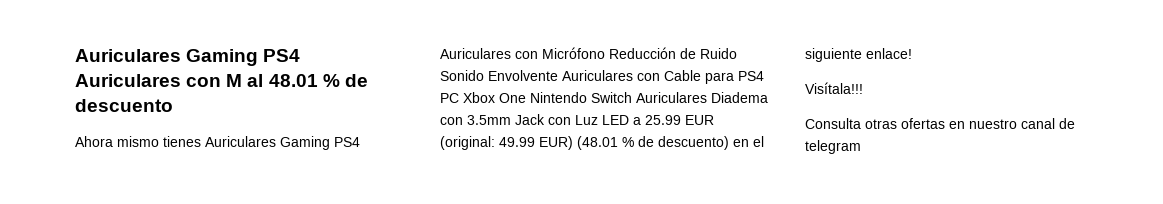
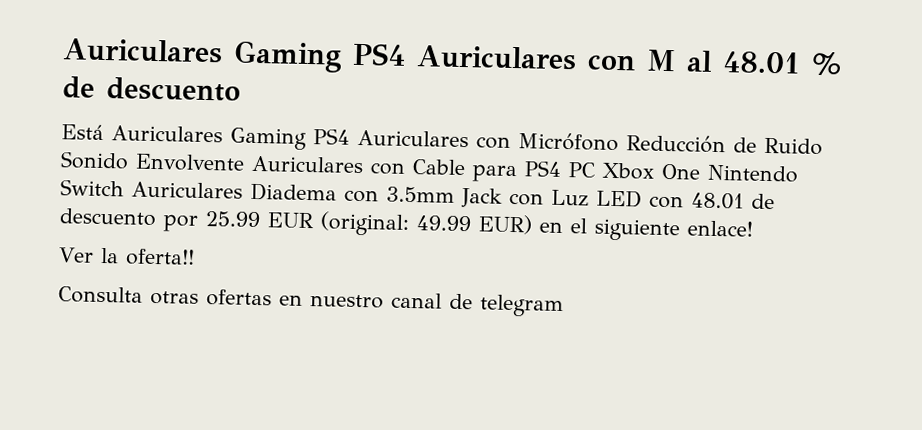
- Ahora mismo tienes Auriculares Gaming PS4 Auriculares con Micrófono Reducción de Ruido Sonido Envolvente Auriculares con Cable para PS4 PC Xbox One Nintendo Switch Auriculares Diadema con 3.5mm Jack con Luz LED a 25.99 EUR (original: 49.99 EUR) (48.01 % de descuento) en el siguiente enlace!
+ Está Auriculares Gaming PS4 Auriculares con Micrófono Reducción de Ruido Sonido Envolvente Auriculares con Cable para PS4 PC Xbox One Nintendo Switch Auriculares Diadema con 3.5mm Jack con Luz LED con 48.01 de descuento por 25.99 EUR (original: 49.99 EUR) en el siguiente enlace!
- Visítala!!!
+ Ver la oferta!!

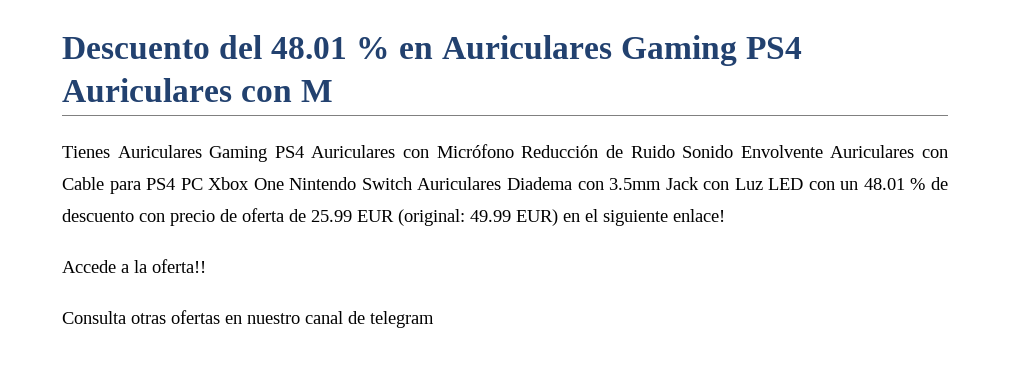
- Auriculares Gaming PS4 Auriculares con M al 48.01 % de descuento
- Está Auriculares Gaming PS4 Auriculares con Micrófono Reducción de Ruido Sonido Envolvente Auriculares con Cable para PS4 PC Xbox One Nintendo Switch Auriculares Diadema con 3.5mm Jack con Luz LED con 48.01 de descuento por 25.99 EUR (original: 49.99 EUR) en el siguiente enlace!
+ Descuento del 48.01 % en Auriculares Gaming PS4 Auriculares con M
+ Tienes Auriculares Gaming PS4 Auriculares con Micrófono Reducción de Ruido Sonido Envolvente Auriculares con Cable para PS4 PC Xbox One Nintendo Switch Auriculares Diadema con 3.5mm Jack con Luz LED con un 48.01 % de descuento con precio de oferta de 25.99 EUR (original: 49.99 EUR) en el siguiente enlace!
- Ver la oferta!!
+ Accede a la oferta!!

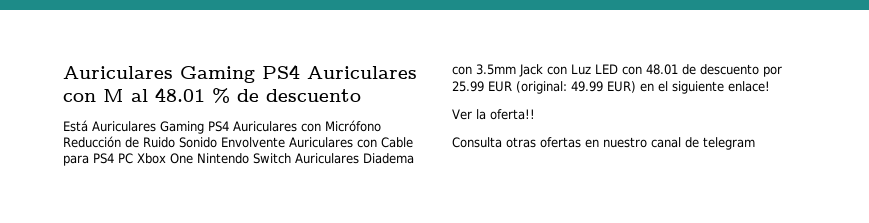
- Descuento del 48.01 % en Auriculares Gaming PS4 Auriculares con M
- Tienes Auriculares Gaming PS4 Auriculares con Micrófono Reducción de Ruido Sonido Envolvente Auriculares con Cable para PS4 PC Xbox One Nintendo Switch Auriculares Diadema con 3.5mm Jack con Luz LED con un 48.01 % de descuento con precio de oferta de 25.99 EUR (original: 49.99 EUR) en el siguiente enlace!
+ Auriculares Gaming PS4 Auriculares con M al 48.01 % de descuento
+ Está Auriculares Gaming PS4 Auriculares con Micrófono Reducción de Ruido Sonido Envolvente Auriculares con Cable para PS4 PC Xbox One Nintendo Switch Auriculares Diadema con 3.5mm Jack con Luz LED con 48.01 de descuento por 25.99 EUR (original: 49.99 EUR) en el siguiente enlace!
- Accede a la oferta!!
+ Ver la oferta!!

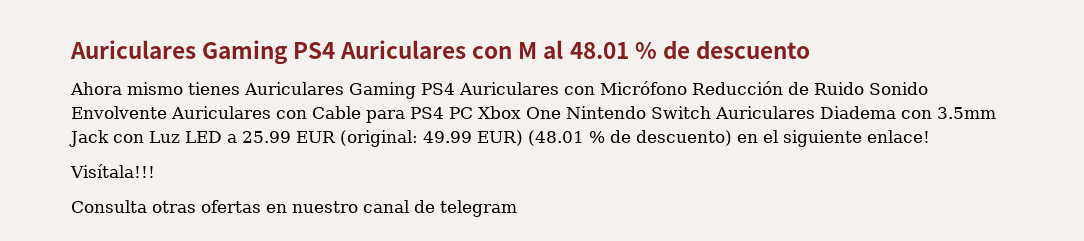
- Está Auriculares Gaming PS4 Auriculares con Micrófono Reducción de Ruido Sonido Envolvente Auriculares con Cable para PS4 PC Xbox One Nintendo Switch Auriculares Diadema con 3.5mm Jack con Luz LED con 48.01 de descuento por 25.99 EUR (original: 49.99 EUR) en el siguiente enlace!
+ Ahora mismo tienes Auriculares Gaming PS4 Auriculares con Micrófono Reducción de Ruido Sonido Envolvente Auriculares con Cable para PS4 PC Xbox One Nintendo Switch Auriculares Diadema con 3.5mm Jack con Luz LED a 25.99 EUR (original: 49.99 EUR) (48.01 % de descuento) en el siguiente enlace!
- Ver la oferta!!
+ Visítala!!!

